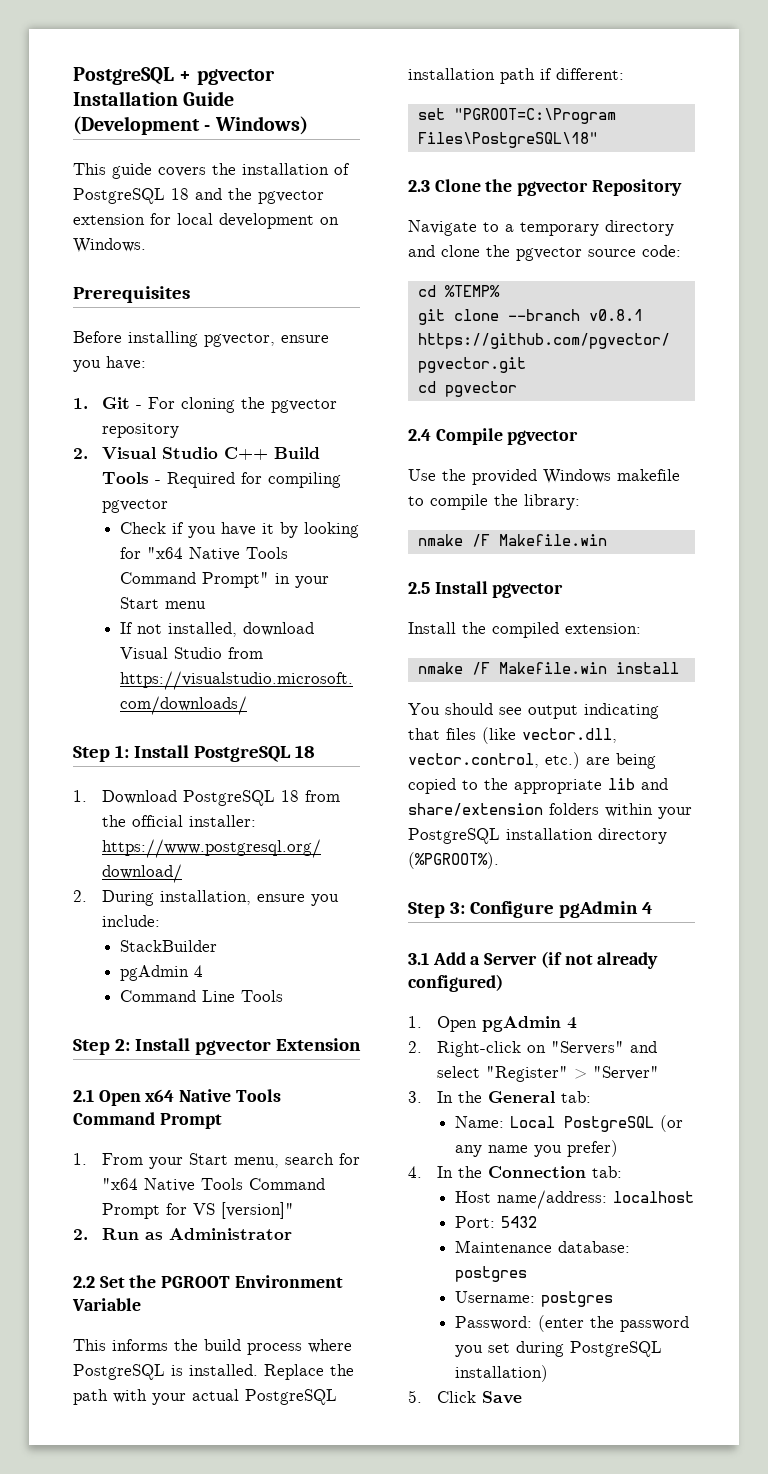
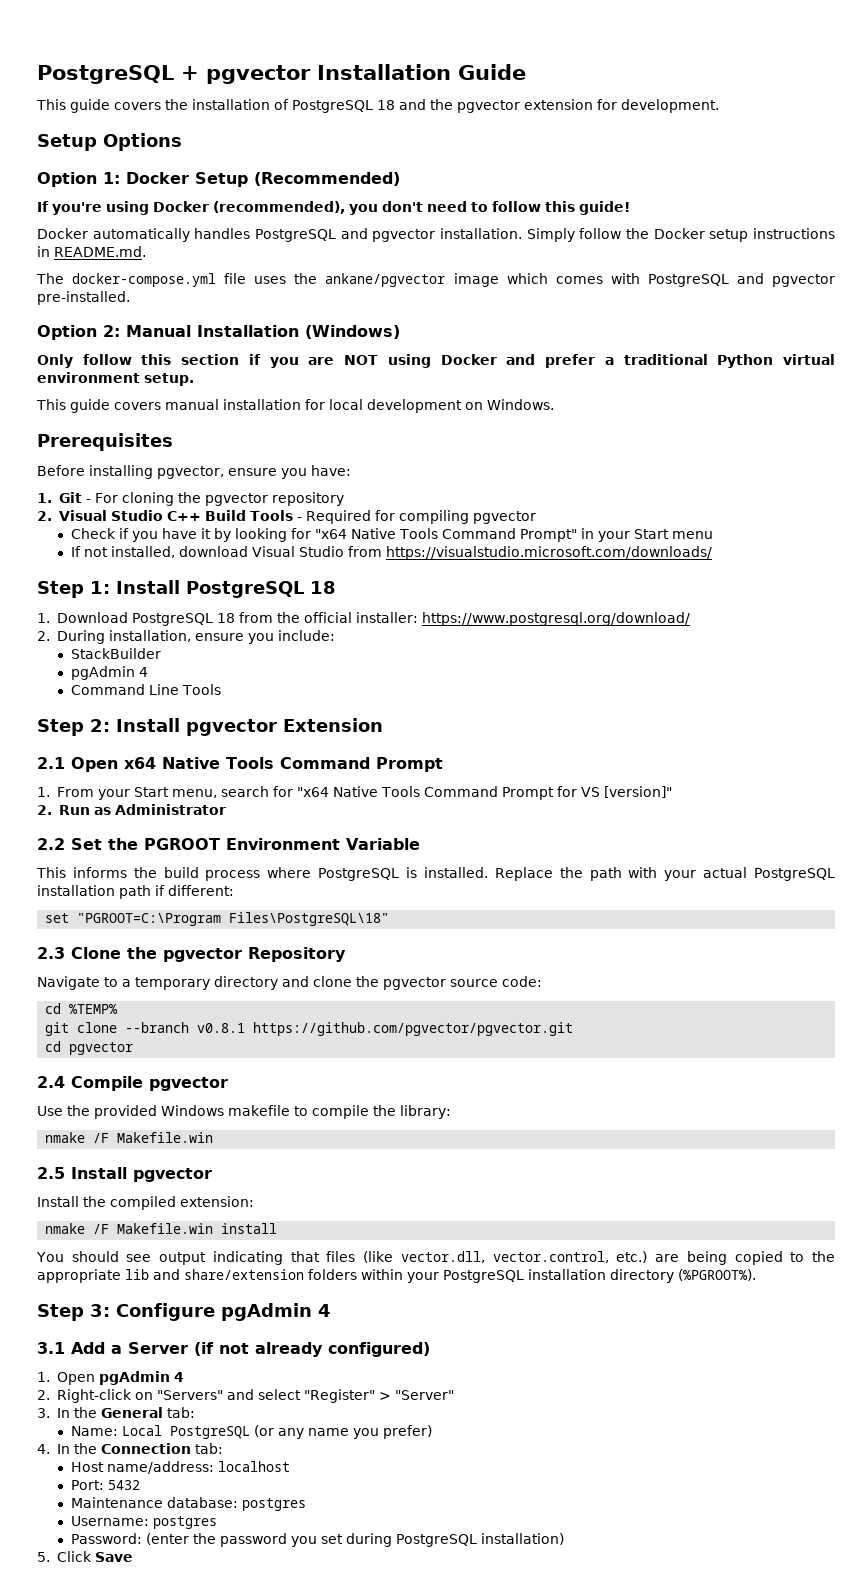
- PostgreSQL + pgvector Installation Guide (Development - Windows)
+ PostgreSQL + pgvector Installation Guide
- This guide covers the installation of PostgreSQL 18 and the pgvector extension for local development on Windows.
+ This guide covers the installation of PostgreSQL 18 and the pgvector extension for development.
+ Setup Options
+ Option 1: Docker Setup (Recommended)
+ If you're using Docker (recommended), you don't need to follow this guide!
+ Docker automatically handles PostgreSQL and pgvector installation. Simply follow the Docker setup instructions in README.md.
+ The docker-compose.yml file uses the ankane/pgvector image which comes with PostgreSQL and pgvector pre-installed.
+ Option 2: Manual Installation (Windows)
+ Only follow this section if you are NOT using Docker and prefer a traditional Python virtual environment setup.
+ This guide covers manual installation for local development on Windows.

